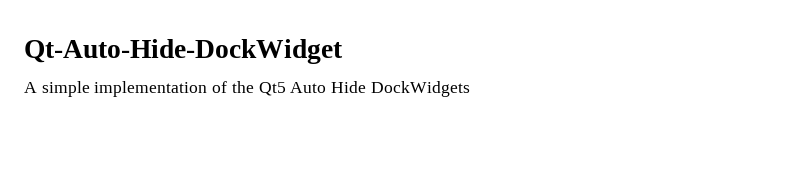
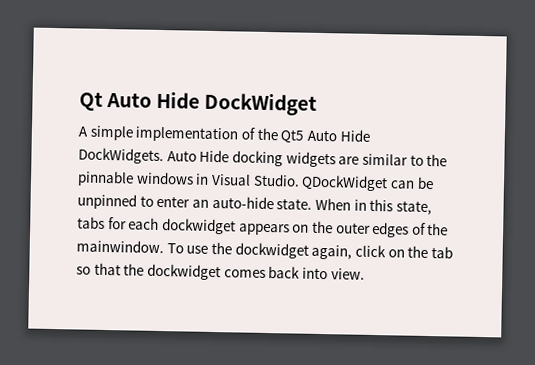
- Qt-Auto-Hide-DockWidget
+ Qt Auto Hide DockWidget
- A simple implementation of the Qt5 Auto Hide DockWidgets
+ A simple implementation of the Qt5 Auto Hide DockWidgets. Auto Hide docking widgets are similar to the pinnable windows in Visual Studio. QDockWidget can be unpinned to enter an auto-hide state. When in this state, tabs for each dockwidget appears on the outer edges of the mainwindow. To use the dockwidget again, click on the tab so that the dockwidget comes back into view.

